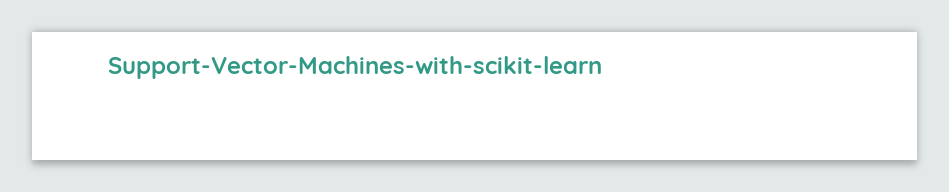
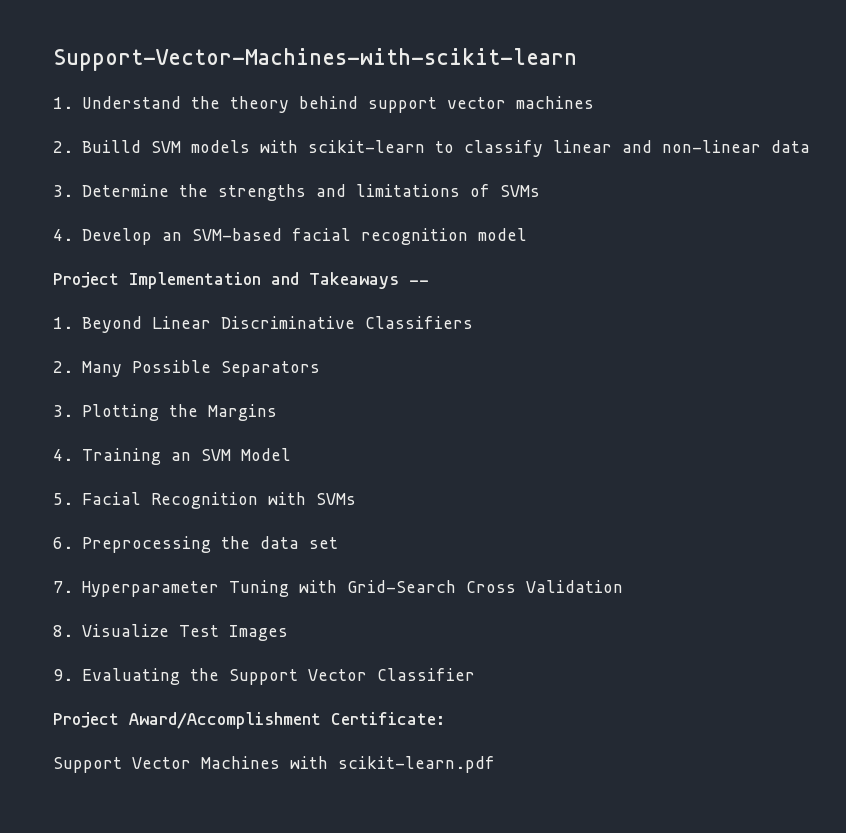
+ 1. Understand the theory behind support vector machines
+ 2. Builld SVM models with scikit-learn to classify linear and non-linear data
+ 3. Determine the strengths and limitations of SVMs
+ 4. Develop an SVM-based facial recognition model
+ Project Implementation and Takeaways --
+ 1. Beyond Linear Discriminative Classifiers
+ 2. Many Possible Separators
+ 3. Plotting the Margins
+ 4. Training an SVM Model
+ 5. Facial Recognition with SVMs
+ 6. Preprocessing the data set
+ 7. Hyperparameter Tuning with Grid-Search Cross Validation
+ 8. Visualize Test Images
+ 9. Evaluating the Support Vector Classifier
+ Project Award/Accomplishment Certificate:
+ Support Vector Machines with scikit-learn.pdf

